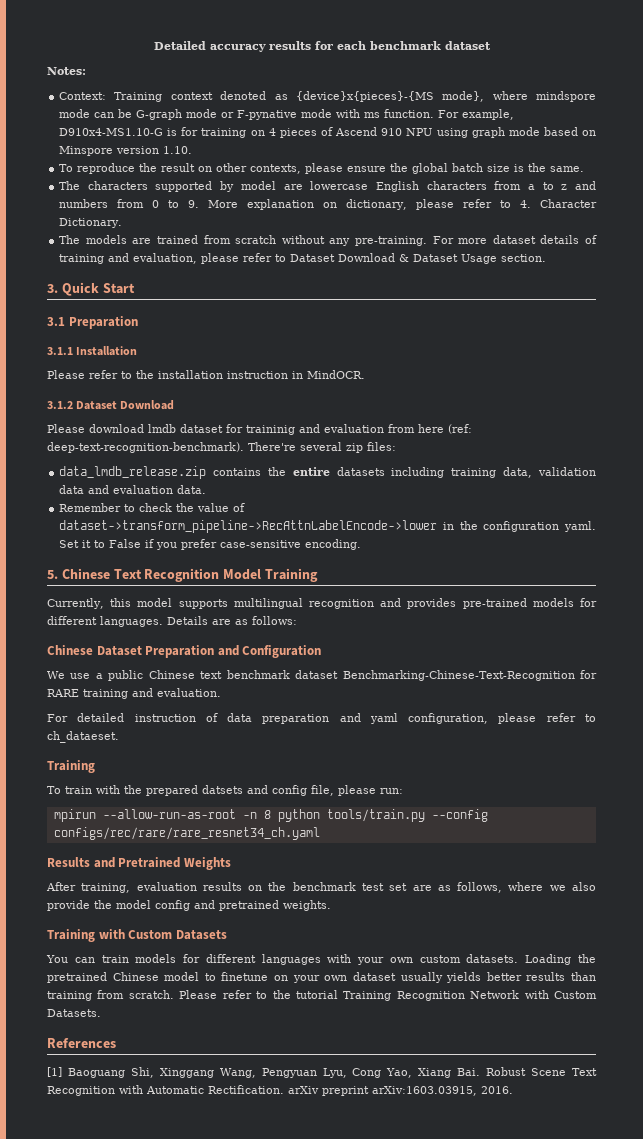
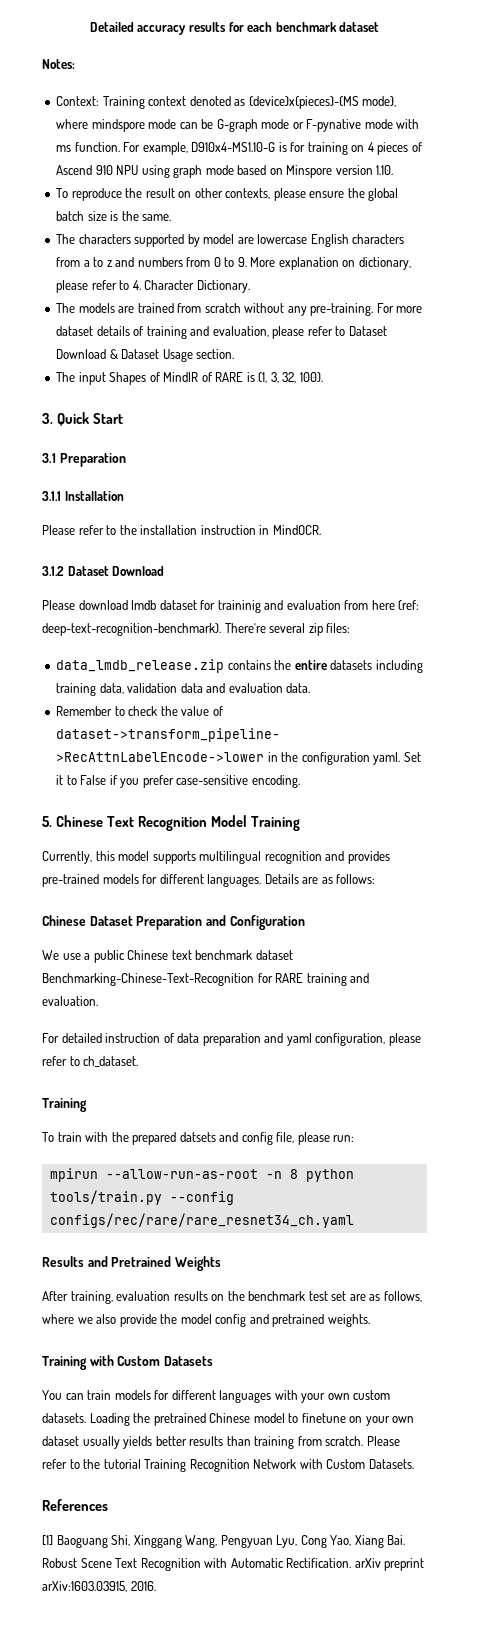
+ The input Shapes of MindIR of RARE is (1, 3, 32, 100).
- For detailed instruction of data preparation and yaml configuration, please refer to ch_dataeset.
+ For detailed instruction of data preparation and yaml configuration, please refer to ch_dataset.

